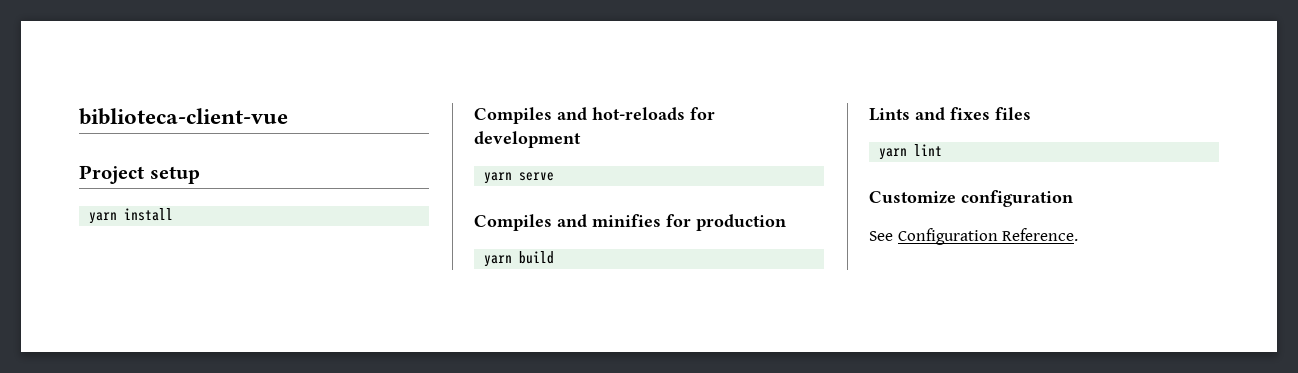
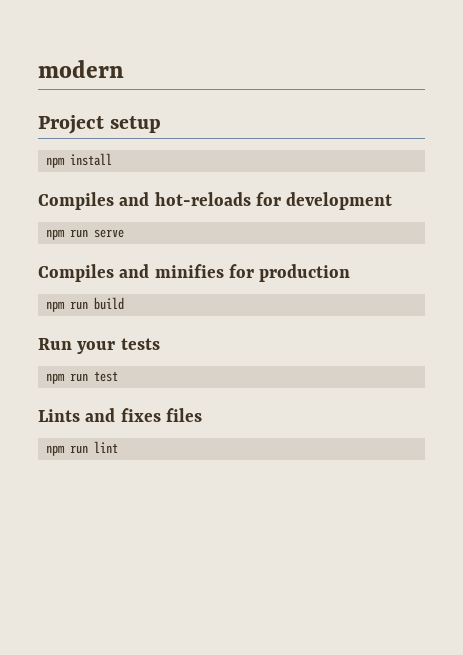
- biblioteca-client-vue
+ modern
- yarn install
+ npm install
- yarn serve
+ npm run serve
- yarn build
+ npm run build
+ Run your tests
+ npm run test
- yarn lint
+ npm run lint
- Customize configuration
- See Configuration Reference.

